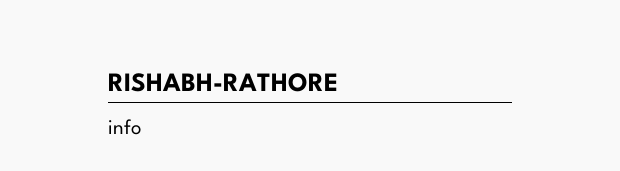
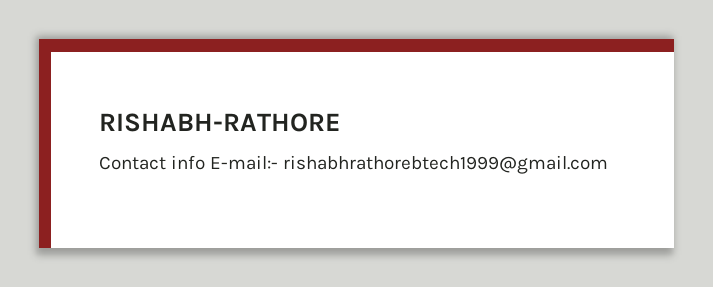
- info
+ Contact info E-mail:- rishabhrathorebtech1999@gmail.com

